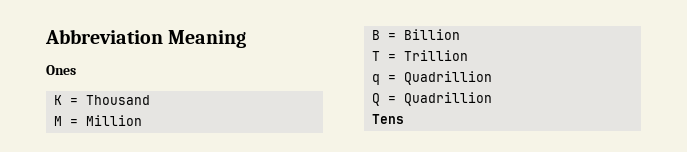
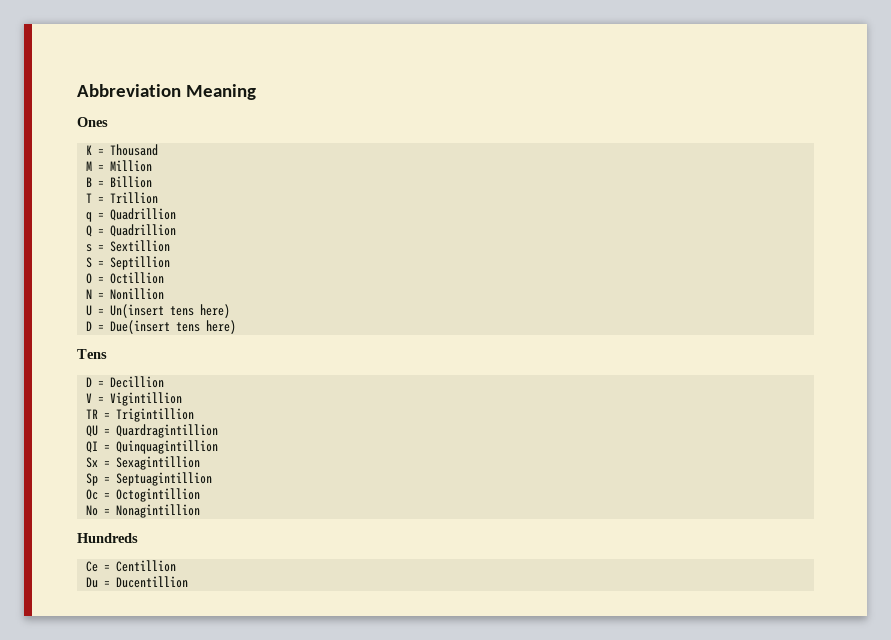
+ s = Sextillion
+ S = Septillion
+ O = Octillion
+ N = Nonillion
+ U = Un(insert tens here)
+ D = Due(insert tens here)
  Tens
+ D = Decillion
+ V = Vigintillion
+ TR = Trigintillion
+ QU = Quardragintillion
+ QI = Quinquagintillion
+ Sx = Sexagintillion
+ Sp = Septuagintillion
+ Oc = Octogintillion
+ No = Nonagintillion
+ Hundreds
+ Ce = Centillion
+ Du = Ducentillion

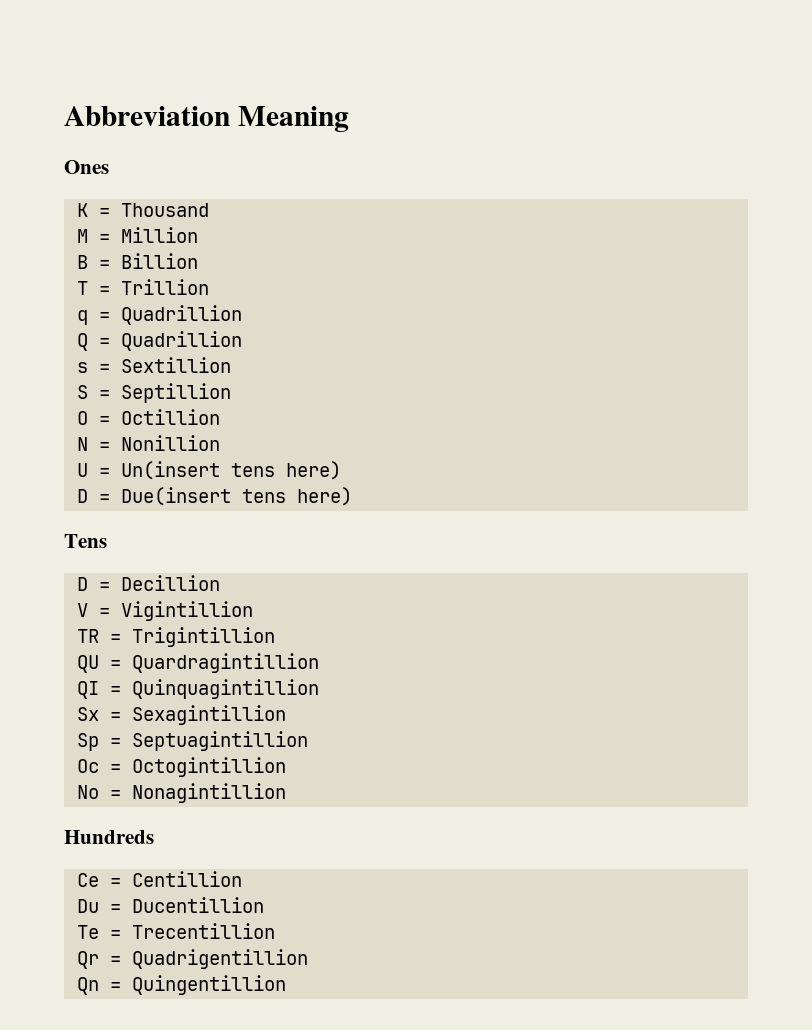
+ Te = Trecentillion
+ Qr = Quadrigentillion
+ Qn = Quingentillion

